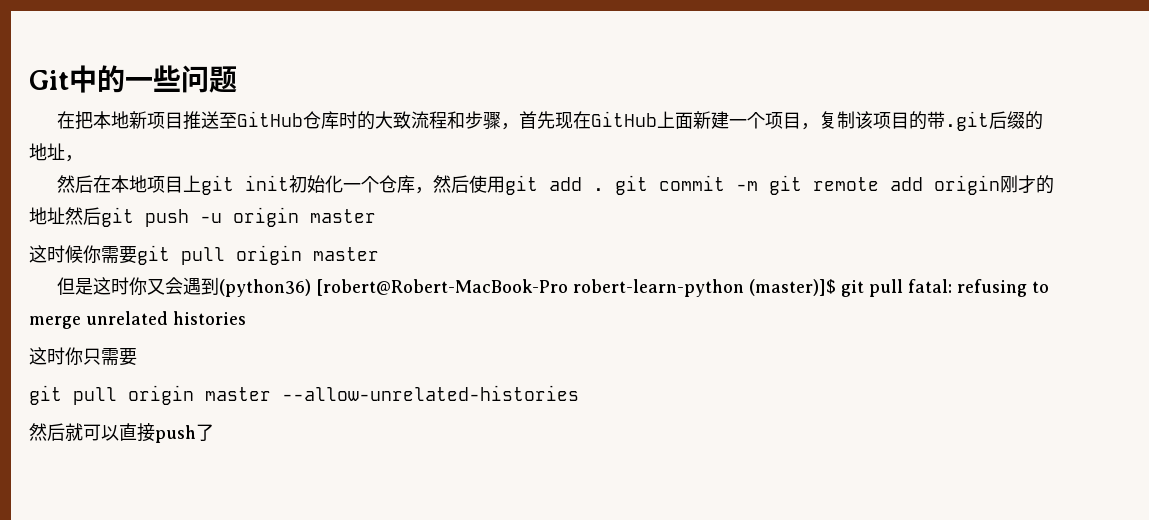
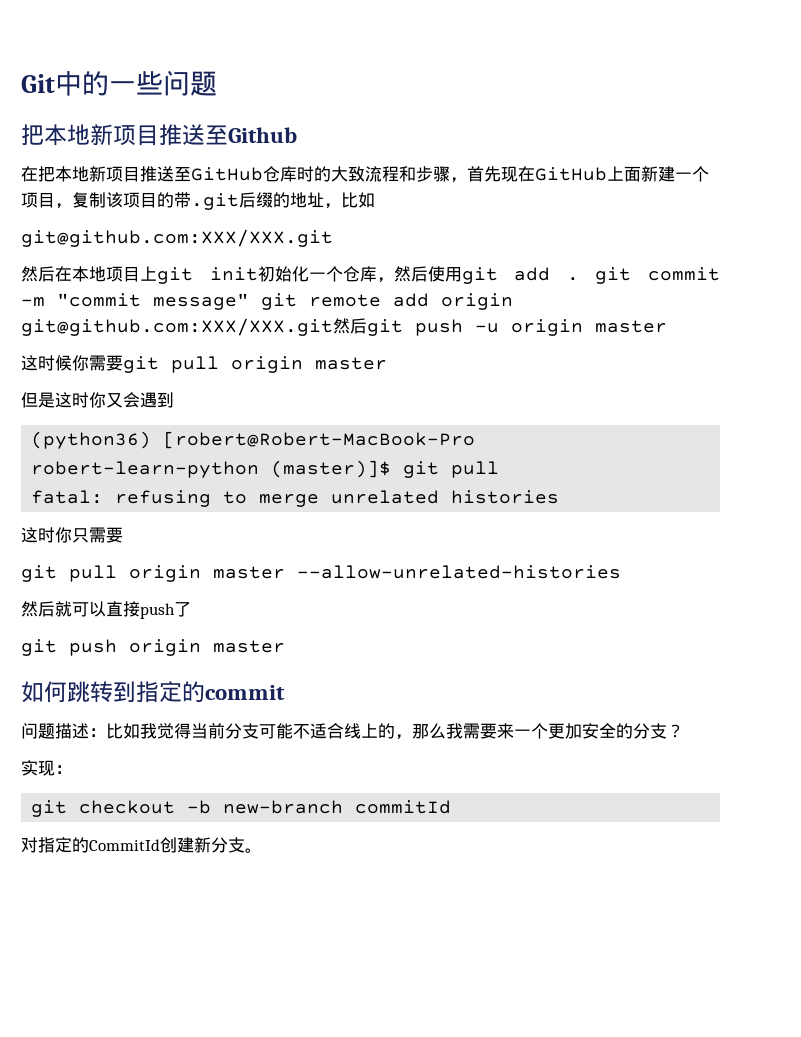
+ 把本地新项目推送至Github
- 在把本地新项目推送至GitHub仓库时的大致流程和步骤，首先现在GitHub上面新建一个项目，复制该项目的带.git后缀的地址，
+ 在把本地新项目推送至GitHub仓库时的大致流程和步骤，首先现在GitHub上面新建一个项目，复制该项目的带.git后缀的地址，比如
+ git@github.com:XXX/XXX.git
- 然后在本地项目上git init初始化一个仓库，然后使用git add . git commit -m git remote add origin刚才的地址然后git push -u origin master
+ 然后在本地项目上git init初始化一个仓库，然后使用git add . git commit -m "commit message" git remote add origin git@github.com:XXX/XXX.git然后git push -u origin master
- 但是这时你又会遇到(python36) [robert@Robert-MacBook-Pro robert-learn-python (master)]$ git pull fatal: refusing to merge unrelated histories
+ 但是这时你又会遇到
+ (python36) [robert@Robert-MacBook-Pro robert-learn-python (master)]$ git pull
+ fatal: refusing to merge unrelated histories
+ git push origin master
+ 如何跳转到指定的commit
+ 问题描述：比如我觉得当前分支可能不适合线上的，那么我需要来一个更加安全的分支？
+ 实现：
+ git checkout -b new-branch commitId
+ 对指定的CommitId创建新分支。

